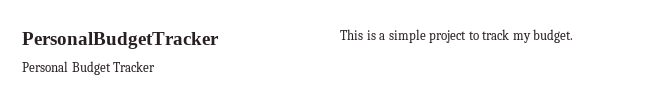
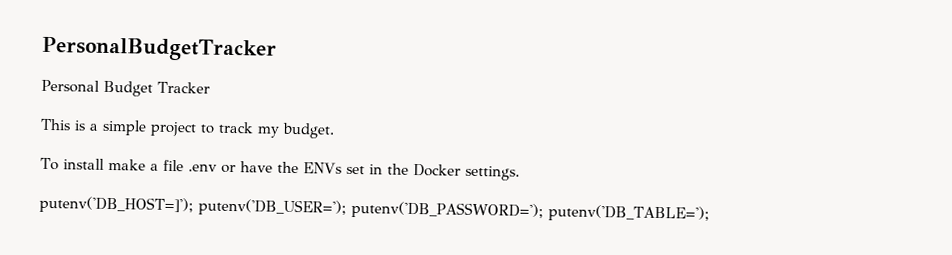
+ To install make a file .env or have the ENVs set in the Docker settings.
+ putenv('DB_HOST=]'); putenv('DB_USER='); putenv('DB_PASSWORD='); putenv('DB_TABLE=');

